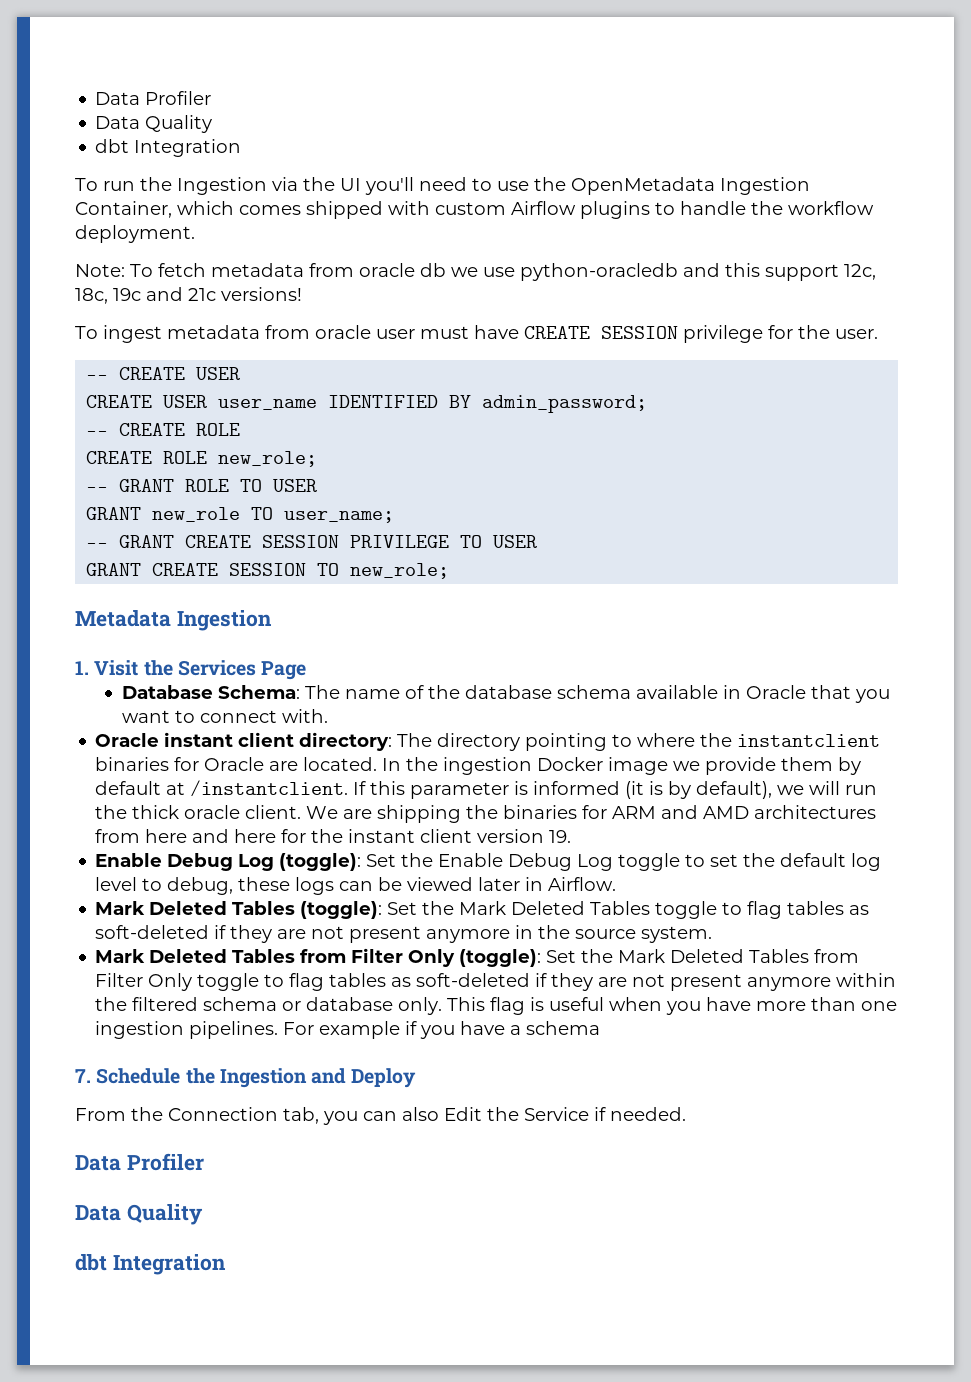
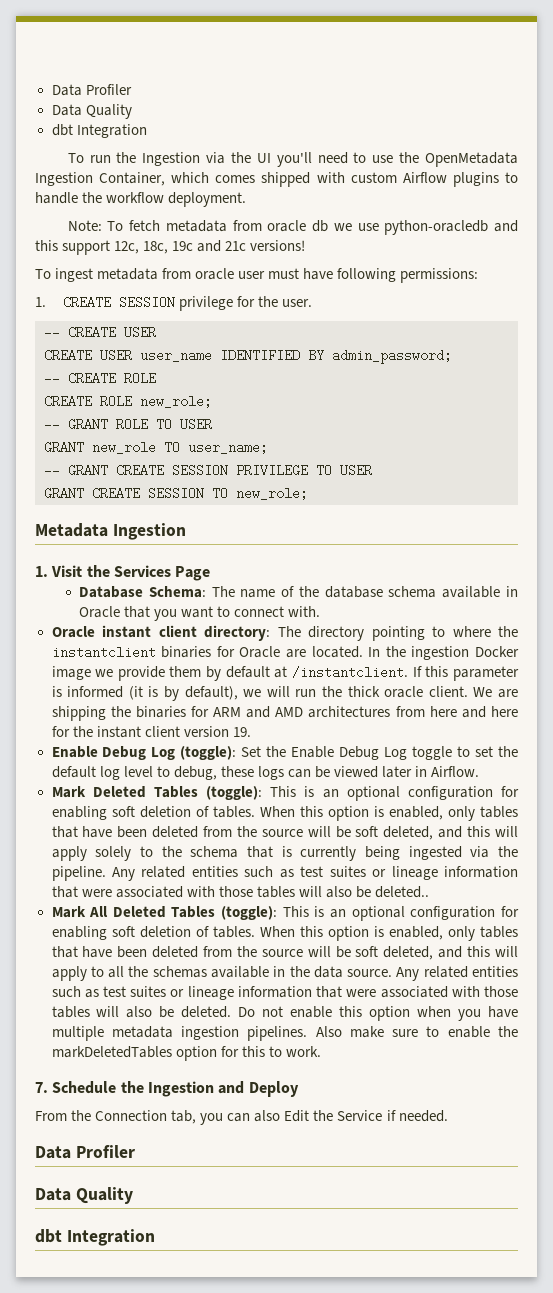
- To ingest metadata from oracle user must have CREATE SESSION privilege for the user.
+ To ingest metadata from oracle user must have following permissions:
+ 1. CREATE SESSION privilege for the user.
- Mark Deleted Tables (toggle): Set the Mark Deleted Tables toggle to flag tables as soft-deleted if they are not present anymore in the source system.
- Mark Deleted Tables from Filter Only (toggle): Set the Mark Deleted Tables from Filter Only toggle to flag tables as soft-deleted if they are not present anymore within the filtered schema or database only. This flag is useful when you have more than one ingestion pipelines. For example if you have a schema
+ Mark Deleted Tables (toggle): This is an optional configuration for enabling soft deletion of tables. When this option is enabled, only tables that have been deleted from the source will be soft deleted, and this will apply solely to the schema that is currently being ingested via the pipeline. Any related entities such as test suites or lineage information that were associated with those tables will also be deleted..
+ Mark All Deleted Tables (toggle): This is an optional configuration for enabling soft deletion of tables. When this option is enabled, only tables that have been deleted from the source will be soft deleted, and this will apply to all the schemas available in the data source. Any related entities such as test suites or lineage information that were associated with those tables will also be deleted. Do not enable this option when you have multiple metadata ingestion pipelines. Also make sure to enable the markDeletedTables option for this to work.

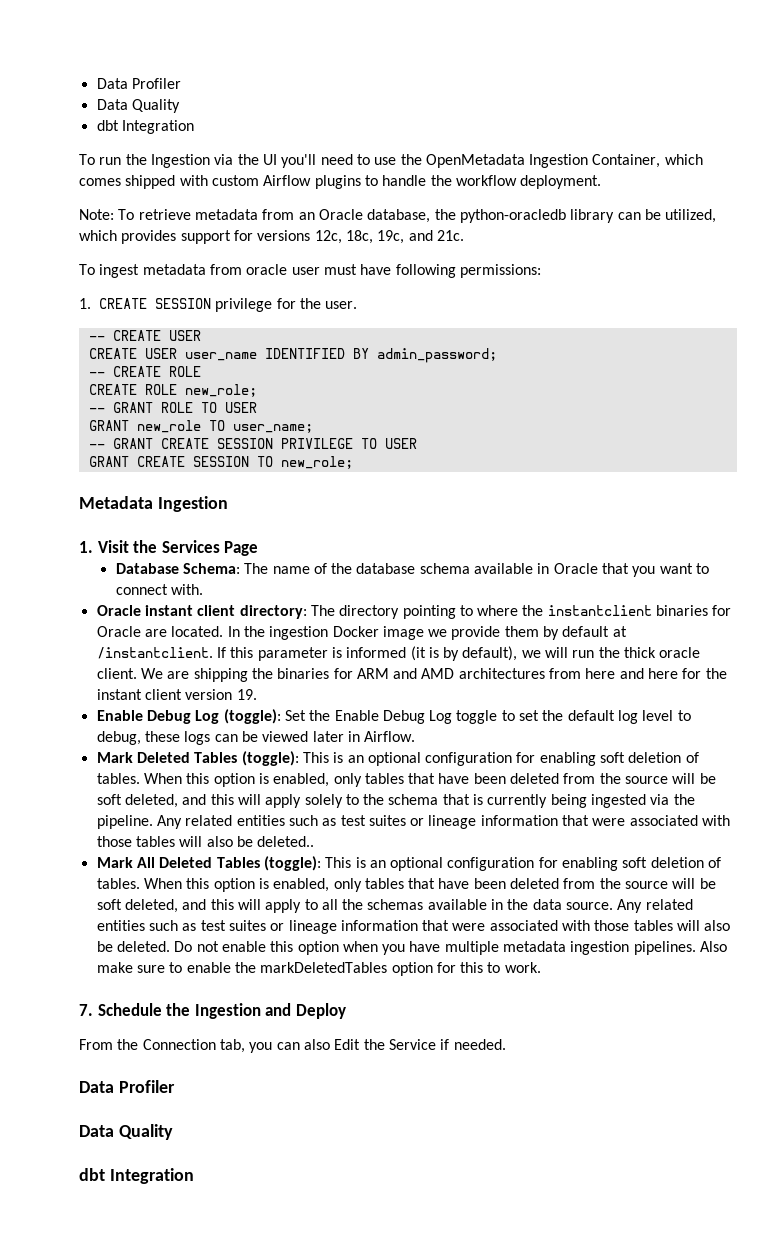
- Note: To fetch metadata from oracle db we use python-oracledb and this support 12c, 18c, 19c and 21c versions!
+ Note: To retrieve metadata from an Oracle database, the python-oracledb library can be utilized, which provides support for versions 12c, 18c, 19c, and 21c.

